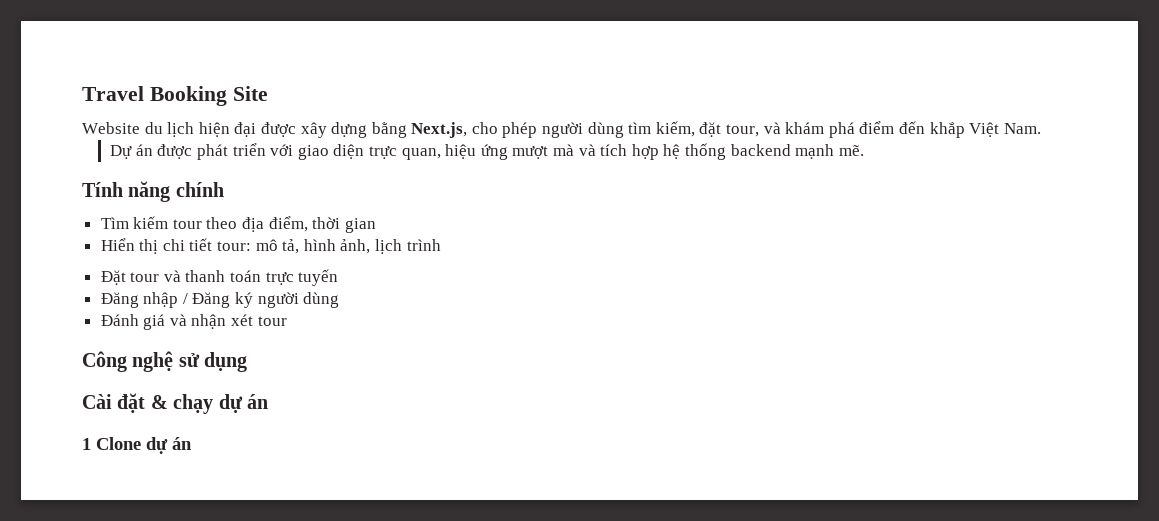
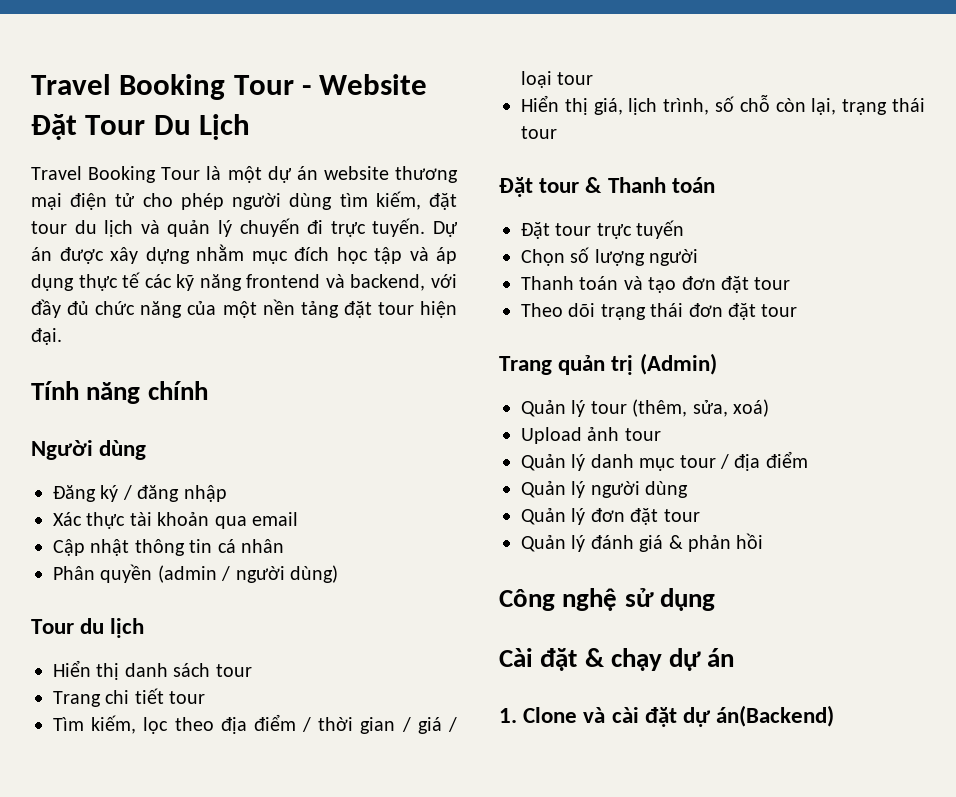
- Travel Booking Site
- Website du lịch hiện đại được xây dựng bằng Next.js, cho phép người dùng tìm kiếm, đặt tour, và khám phá điểm đến khắp Việt Nam.
- Dự án được phát triển với giao diện trực quan, hiệu ứng mượt mà và tích hợp hệ thống backend mạnh mẽ.
+ Travel Booking Tour - Website Đặt Tour Du Lịch
+ Travel Booking Tour là một dự án website thương mại điện tử cho phép người dùng tìm kiếm, đặt tour du lịch và quản lý chuyến đi trực tuyến. Dự án được xây dựng nhằm mục đích học tập và áp dụng thực tế các kỹ năng frontend và backend, với đầy đủ chức năng của một nền tảng đặt tour hiện đại.
  Tính năng chính
- Tìm kiếm tour theo địa điểm, thời gian
- Hiển thị chi tiết tour: mô tả, hình ảnh, lịch trình
- Đặt tour và thanh toán trực tuyến
+ Người dùng
+ Đăng ký / đăng nhập
+ Xác thực tài khoản qua email
+ Cập nhật thông tin cá nhân
+ Phân quyền (admin / người dùng)
+ Tour du lịch
+ Hiển thị danh sách tour
+ Trang chi tiết tour
+ Tìm kiếm, lọc theo địa điểm / thời gian / giá / loại tour
+ Hiển thị giá, lịch trình, số chỗ còn lại, trạng thái tour
+ Đặt tour & Thanh toán
+ Đặt tour trực tuyến
- Đăng nhập / Đăng ký người dùng
- Đánh giá và nhận xét tour
+ Chọn số lượng người
+ Thanh toán và tạo đơn đặt tour
+ Theo dõi trạng thái đơn đặt tour
+ Trang quản trị (Admin)
+ Quản lý tour (thêm, sửa, xoá)
+ Upload ảnh tour
+ Quản lý danh mục tour / địa điểm
+ Quản lý người dùng
+ Quản lý đơn đặt tour
+ Quản lý đánh giá & phản hồi
- 1 Clone dự án
+ 1. Clone và cài đặt dự án(Backend)

